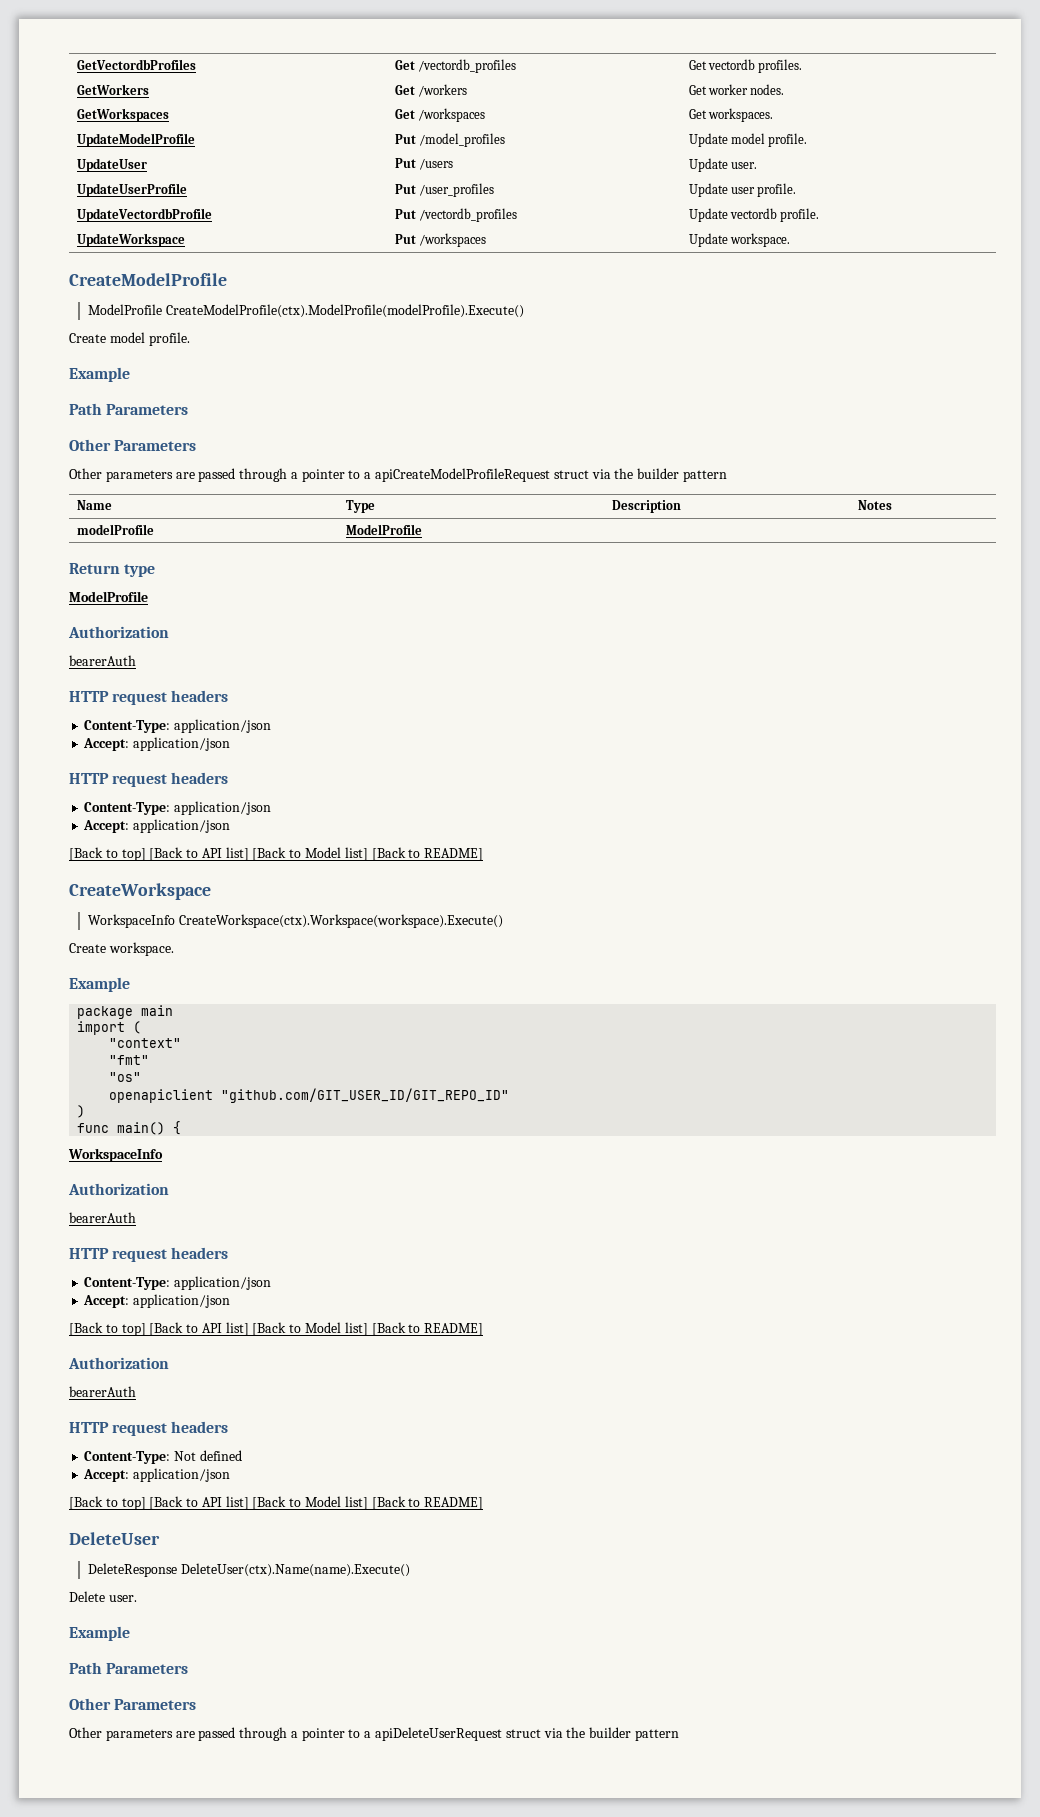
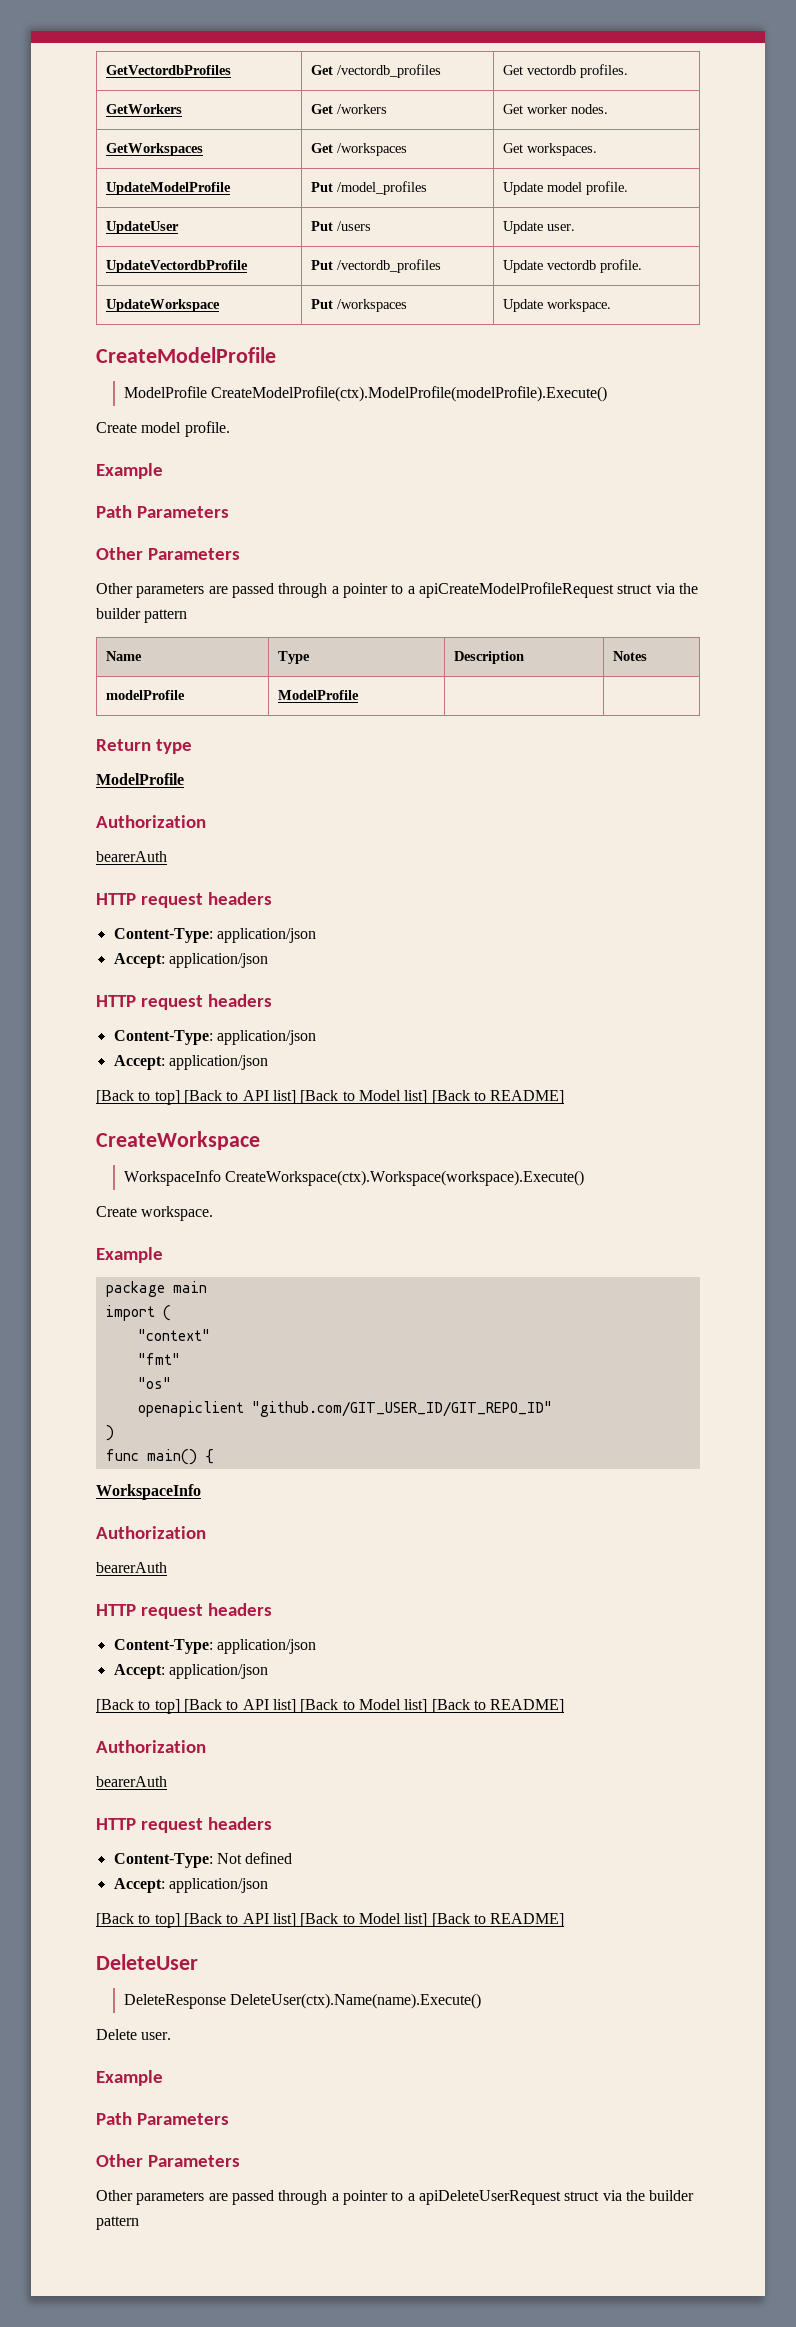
- UpdateUserProfile | Put /user_profiles | Update user profile.

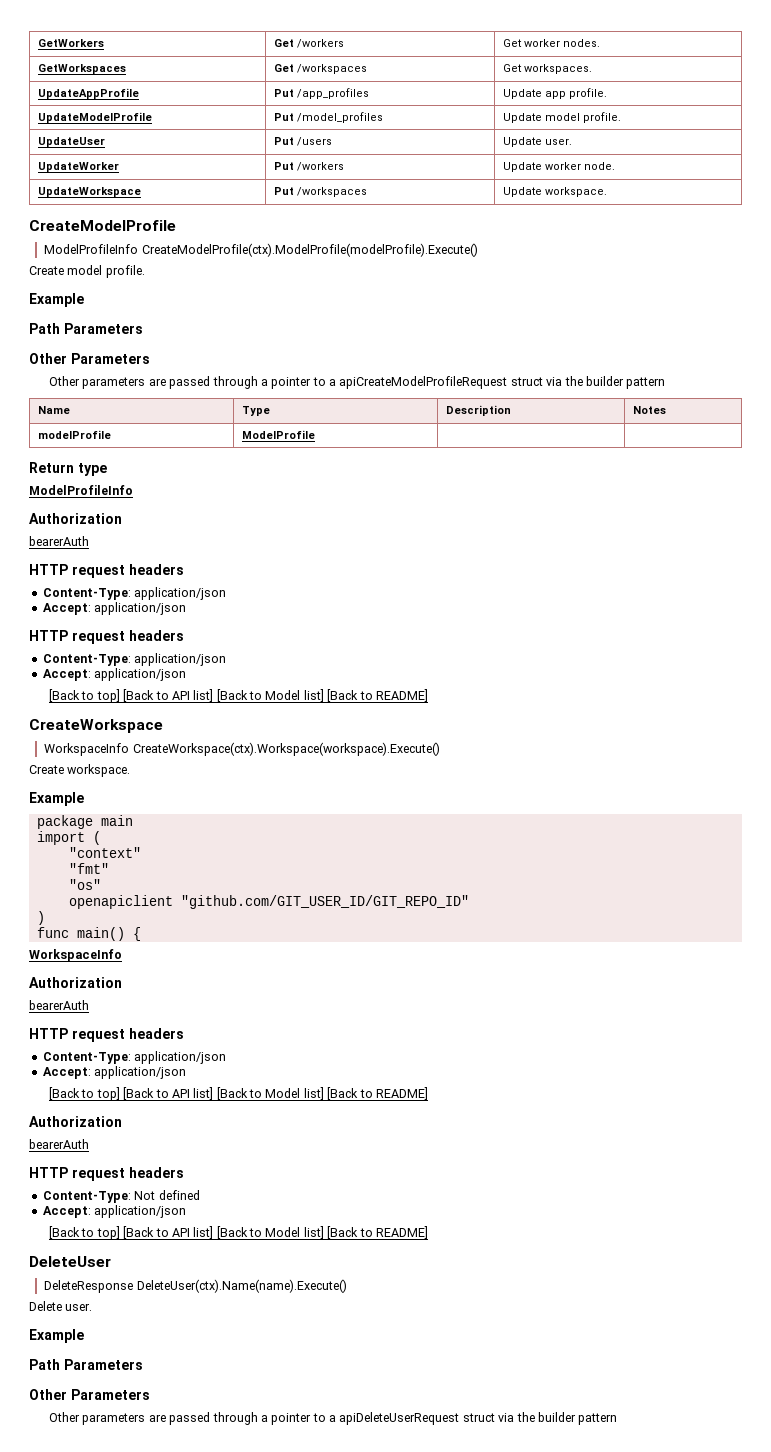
- GetVectordbProfiles | Get /vectordb_profiles | Get vectordb profiles.
+ UpdateAppProfile | Put /app_profiles | Update app profile.
- UpdateVectordbProfile | Put /vectordb_profiles | Update vectordb profile.
+ UpdateWorker | Put /workers | Update worker node.
- ModelProfile CreateModelProfile(ctx).ModelProfile(modelProfile).Execute()
+ ModelProfileInfo CreateModelProfile(ctx).ModelProfile(modelProfile).Execute()
  Return type
- ModelProfile
+ ModelProfileInfo

